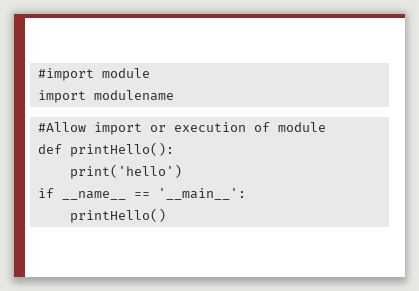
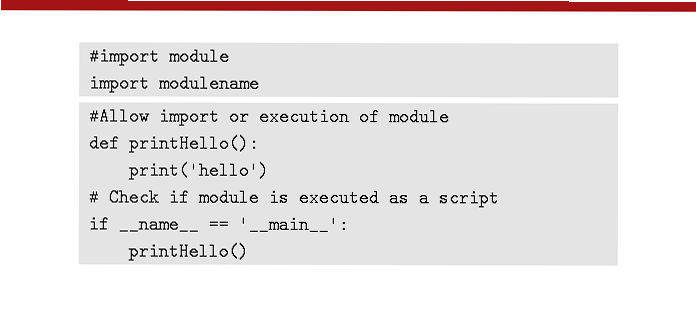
+ # Check if module is executed as a script

